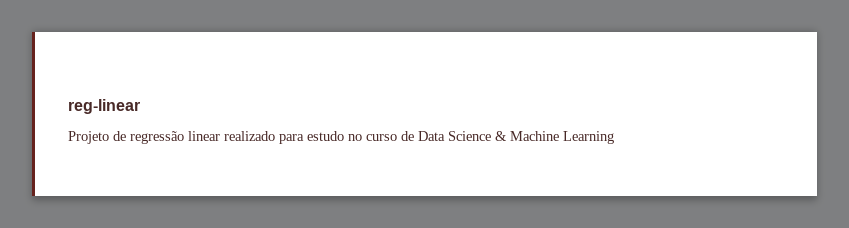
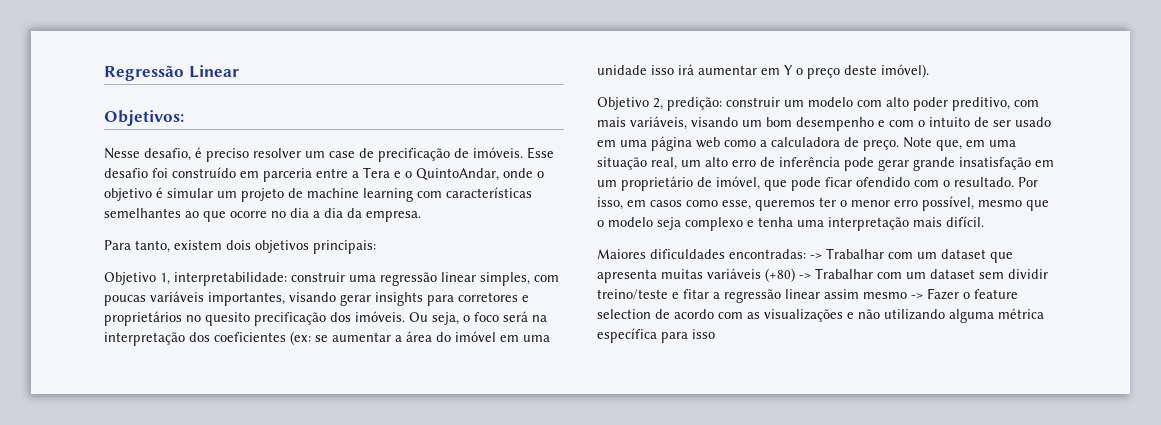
- reg-linear
- Projeto de regressão linear realizado para estudo no curso de Data Science & Machine Learning
+ Regressão Linear
+ Objetivos:
+ Nesse desafio, é preciso resolver um case de precificação de imóveis. Esse desafio foi construído em parceria entre a Tera e o QuintoAndar, onde o objetivo é simular um projeto de machine learning com características semelhantes ao que ocorre no dia a dia da empresa.
+ Para tanto, existem dois objetivos principais:
+ Objetivo 1, interpretabilidade: construir uma regressão linear simples, com poucas variáveis importantes, visando gerar insights para corretores e proprietários no quesito precificação dos imóveis. Ou seja, o foco será na interpretação dos coeficientes (ex: se aumentar a área do imóvel em uma unidade isso irá aumentar em Y o preço deste imóvel).
+ Objetivo 2, predição: construir um modelo com alto poder preditivo, com mais variáveis, visando um bom desempenho e com o intuito de ser usado em uma página web como a calculadora de preço. Note que, em uma situação real, um alto erro de inferência pode gerar grande insatisfação em um proprietário de imóvel, que pode ficar ofendido com o resultado. Por isso, em casos como esse, queremos ter o menor erro possível, mesmo que o modelo seja complexo e tenha uma interpretação mais difícil.
+ Maiores dificuldades encontradas: -> Trabalhar com um dataset que apresenta muitas variáveis (+80) -> Trabalhar com um dataset sem dividir treino/teste e fitar a regressão linear assim mesmo -> Fazer o feature selection de acordo com as visualizações e não utilizando alguma métrica específica para isso

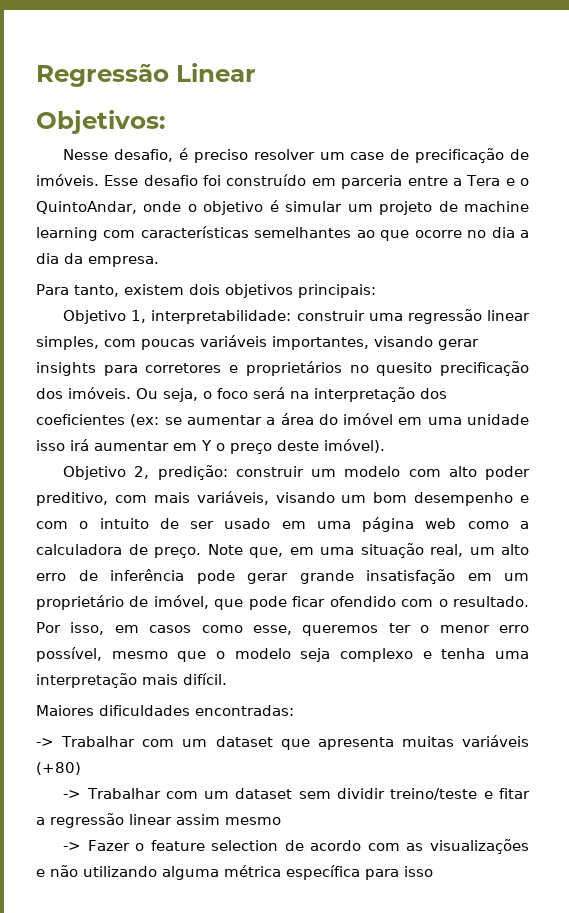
- Maiores dificuldades encontradas: -> Trabalhar com um dataset que apresenta muitas variáveis (+80) -> Trabalhar com um dataset sem dividir treino/teste e fitar a regressão linear assim mesmo -> Fazer o feature selection de acordo com as visualizações e não utilizando alguma métrica específica para isso
+ Maiores dificuldades encontradas:
+ -> Trabalhar com um dataset que apresenta muitas variáveis (+80)
+ -> Trabalhar com um dataset sem dividir treino/teste e fitar a regressão linear assim mesmo
+ -> Fazer o feature selection de acordo com as visualizações e não utilizando alguma métrica específica para isso

